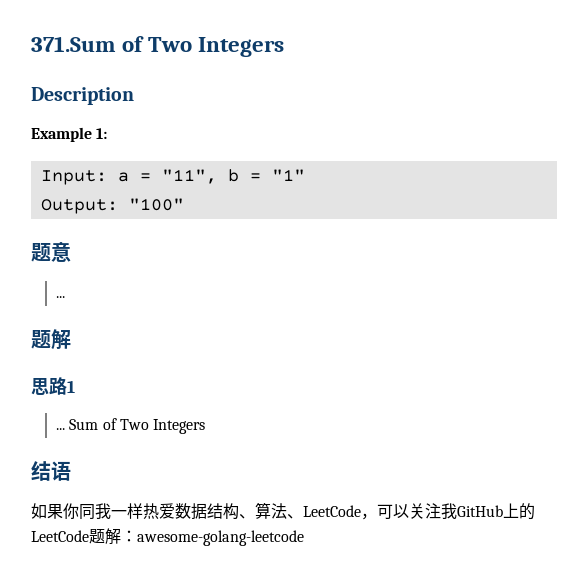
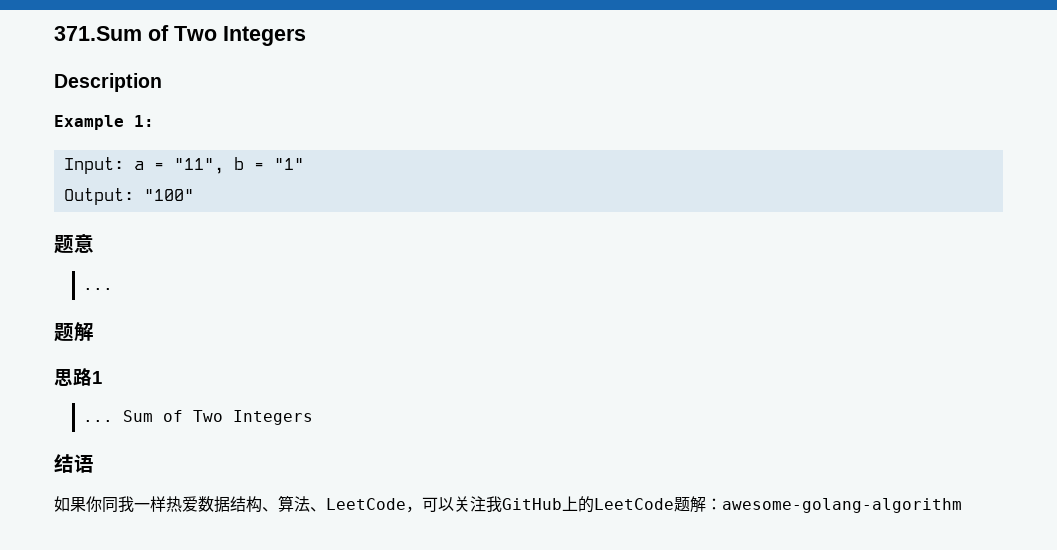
- 如果你同我一样热爱数据结构、算法、LeetCode，可以关注我GitHub上的LeetCode题解：awesome-golang-leetcode
+ 如果你同我一样热爱数据结构、算法、LeetCode，可以关注我GitHub上的LeetCode题解：awesome-golang-algorithm

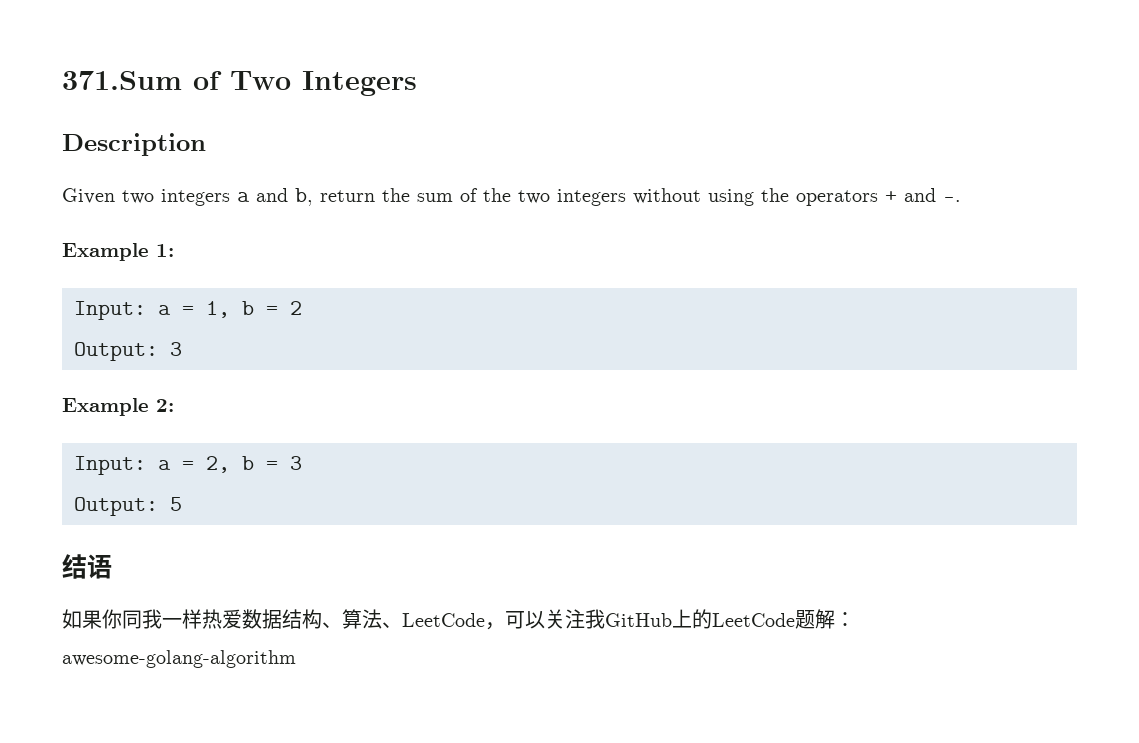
+ Given two integers a and b, return the sum of the two integers without using the operators + and -.
- Input: a = "11", b = "1"
- Output: "100"
- 题意
- ...
- 题解
- 思路1
- ... Sum of Two Integers
+ Input: a = 1, b = 2
+ Output: 3
+ Example 2:
+ Input: a = 2, b = 3
+ Output: 5

